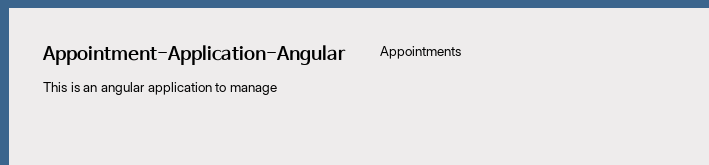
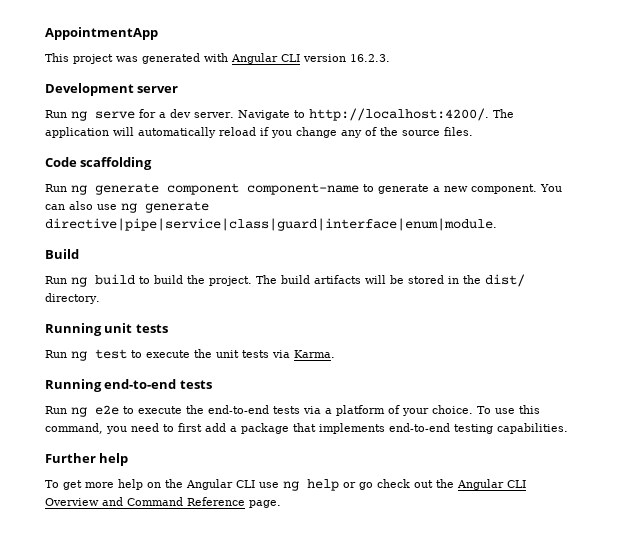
- Appointment-Application-Angular
+ AppointmentApp
- This is an angular application to manage Appointments
+ This project was generated with Angular CLI version 16.2.3.
+ Development server
+ Run ng serve for a dev server. Navigate to http://localhost:4200/. The application will automatically reload if you change any of the source files.
+ Code scaffolding
+ Run ng generate component component-name to generate a new component. You can also use ng generate directive|pipe|service|class|guard|interface|enum|module.
+ Build
+ Run ng build to build the project. The build artifacts will be stored in the dist/ directory.
+ Running unit tests
+ Run ng test to execute the unit tests via Karma.
+ Running end-to-end tests
+ Run ng e2e to execute the end-to-end tests via a platform of your choice. To use this command, you need to first add a package that implements end-to-end testing capabilities.
+ Further help
+ To get more help on the Angular CLI use ng help or go check out the Angular CLI Overview and Command Reference page.

